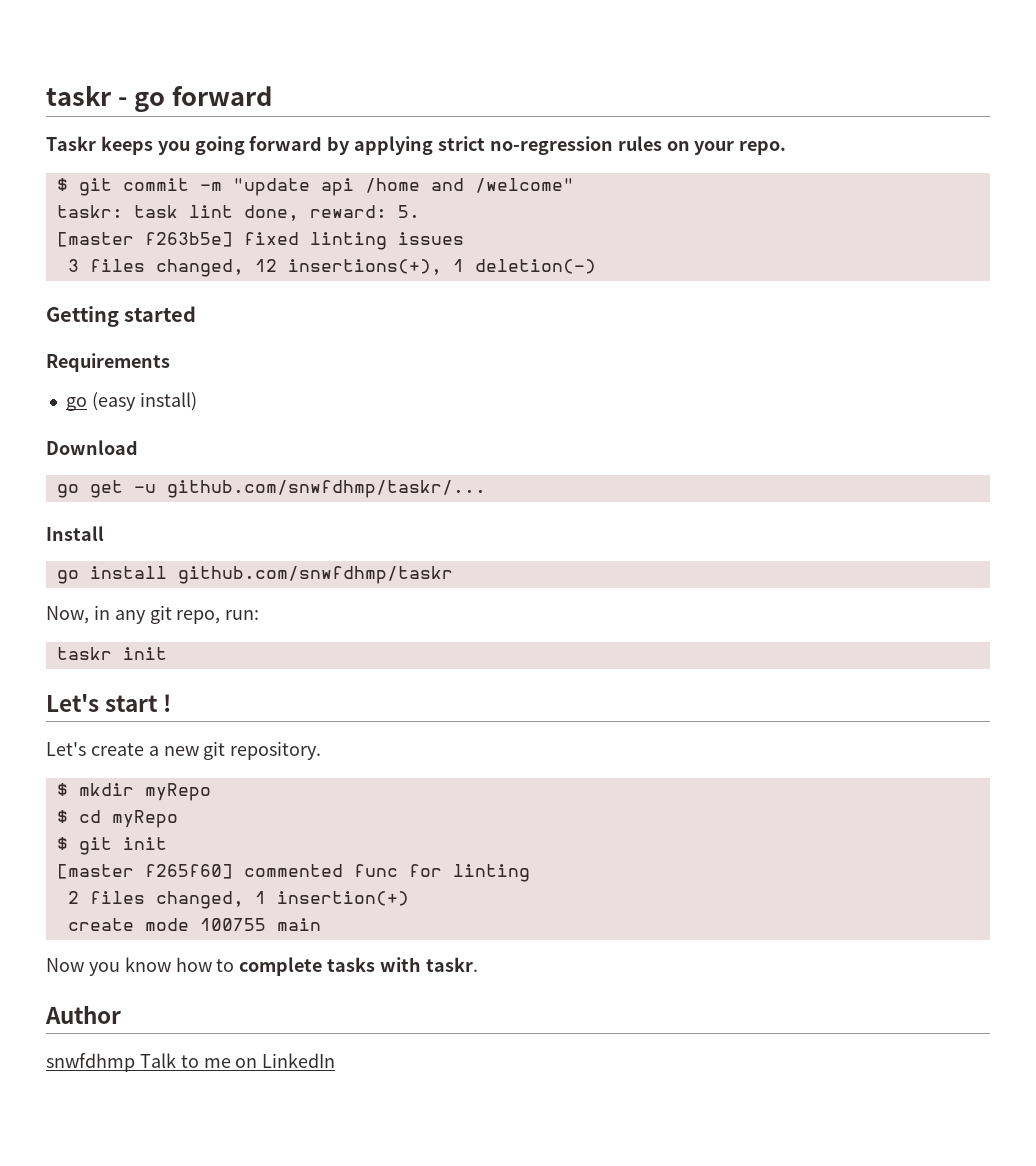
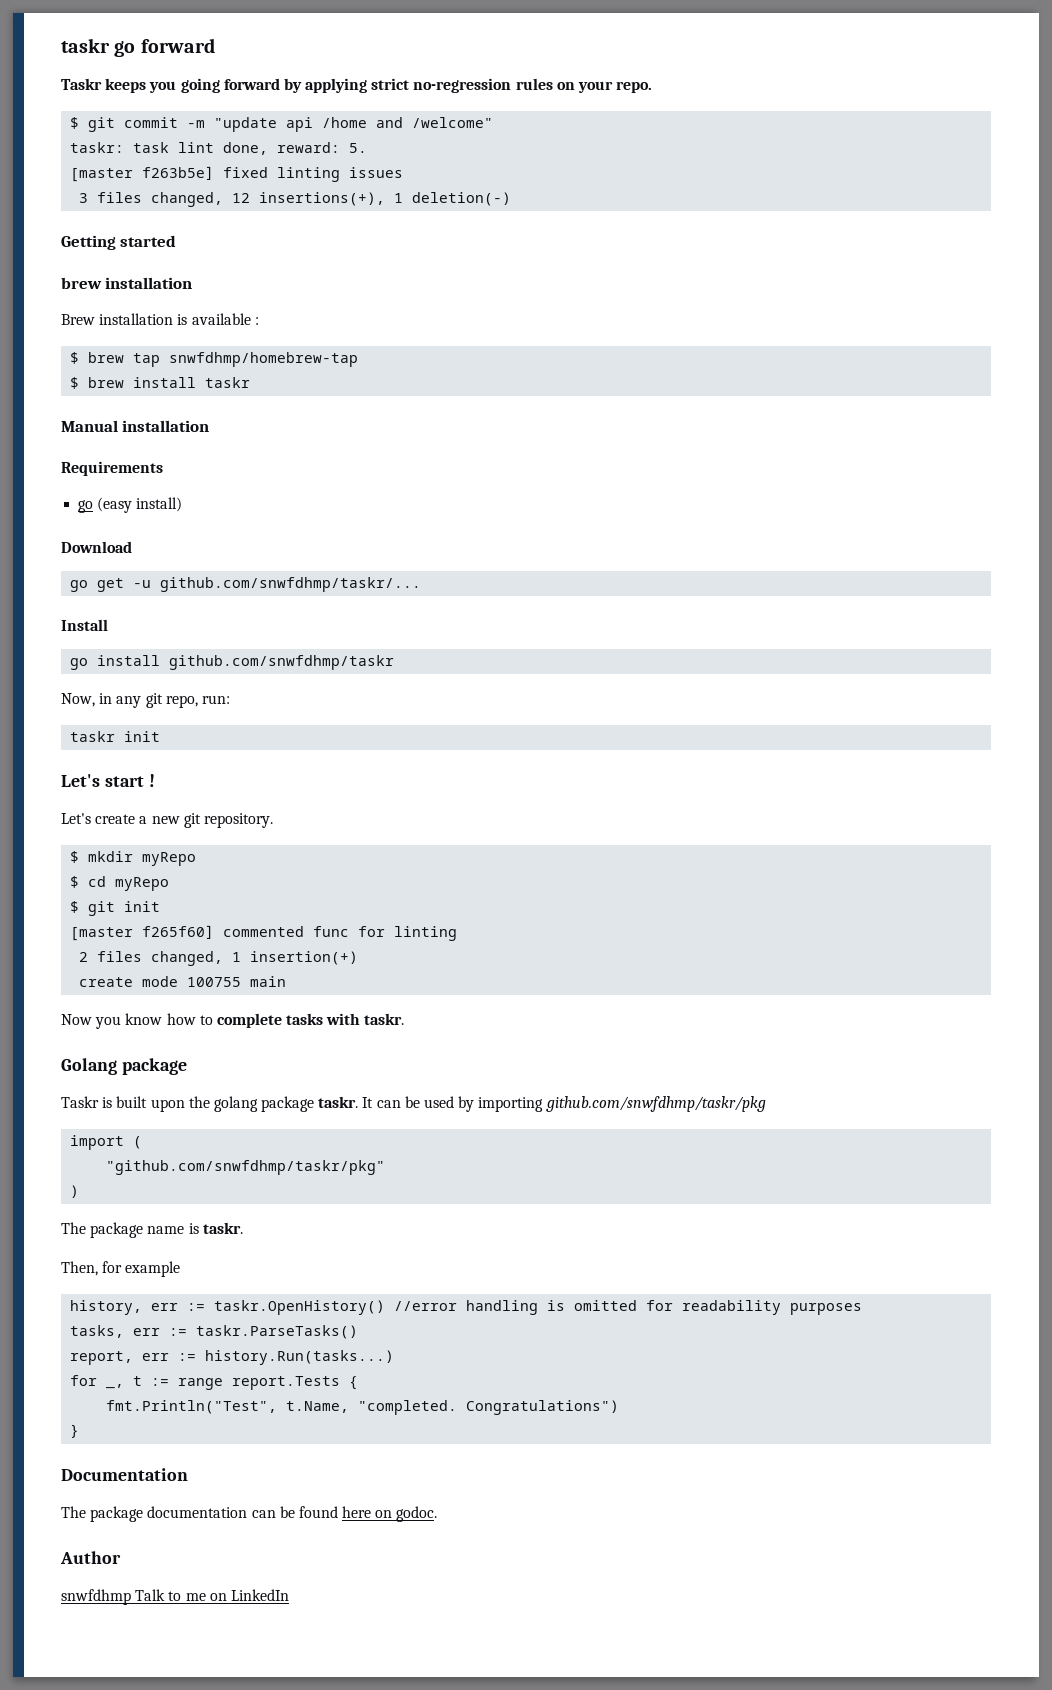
- taskr - go forward
+ taskr go forward
+ brew installation
+ Brew installation is available :
+ $ brew tap snwfdhmp/homebrew-tap
+ $ brew install taskr
+ Manual installation
+ Golang package
+ Taskr is built upon the golang package taskr. It can be used by importing github.com/snwfdhmp/taskr/pkg
+ import (
+ "github.com/snwfdhmp/taskr/pkg"
+ )
+ The package name is taskr.
+ Then, for example
+ history, err := taskr.OpenHistory() //error handling is omitted for readability purposes
+ tasks, err := taskr.ParseTasks()
+ report, err := history.Run(tasks...)
+ for _, t := range report.Tests {
+ fmt.Println("Test", t.Name, "completed. Congratulations")
+ }
+ Documentation
+ The package documentation can be found here on godoc.

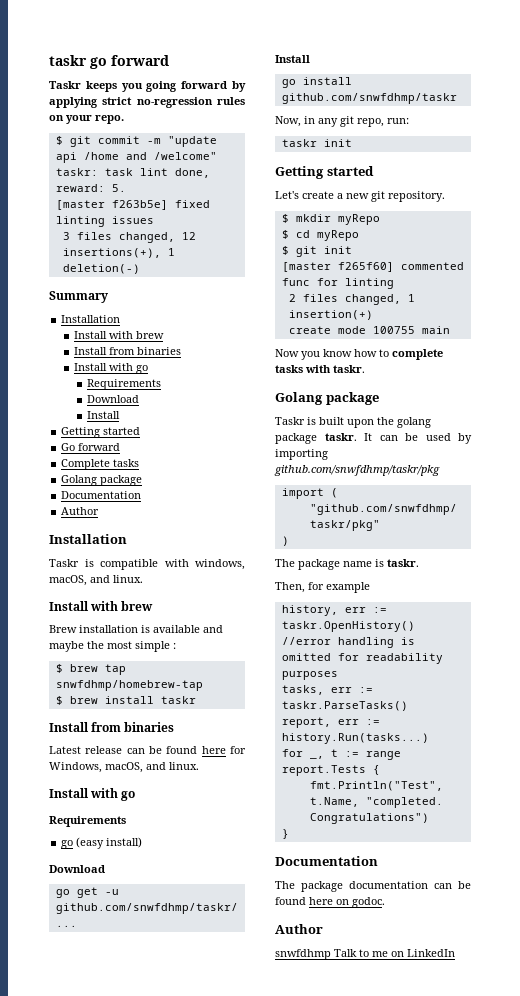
+ Summary
+ Installation
+ Install with brew
+ Install from binaries
+ Install with go
+ Requirements
+ Download
+ Install
  Getting started
- brew installation
+ Go forward
+ Complete tasks
+ Golang package
+ Documentation
+ Author
+ Installation
+ Taskr is compatible with windows, macOS, and linux.
+ Install with brew
- Brew installation is available :
+ Brew installation is available and maybe the most simple :
  $ brew install taskr
- Manual installation
+ Install from binaries
+ Latest release can be found here for Windows, macOS, and linux.
+ Install with go
  taskr init
- Let's start !
+ Getting started

